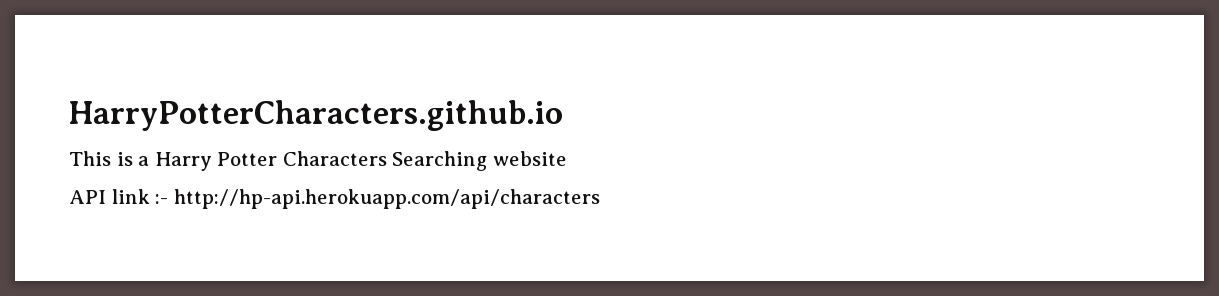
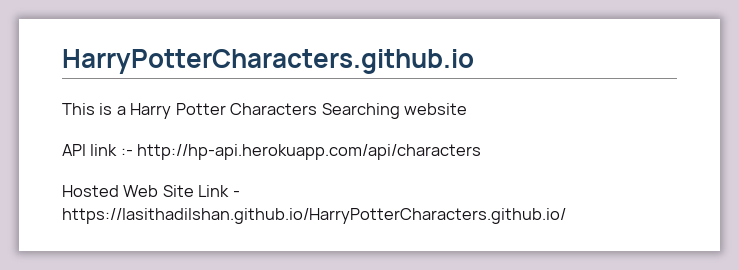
+ Hosted Web Site Link - https://lasithadilshan.github.io/HarryPotterCharacters.github.io/

